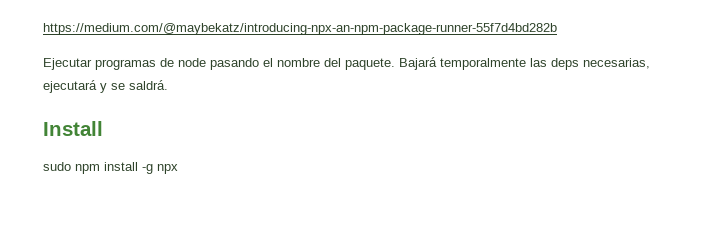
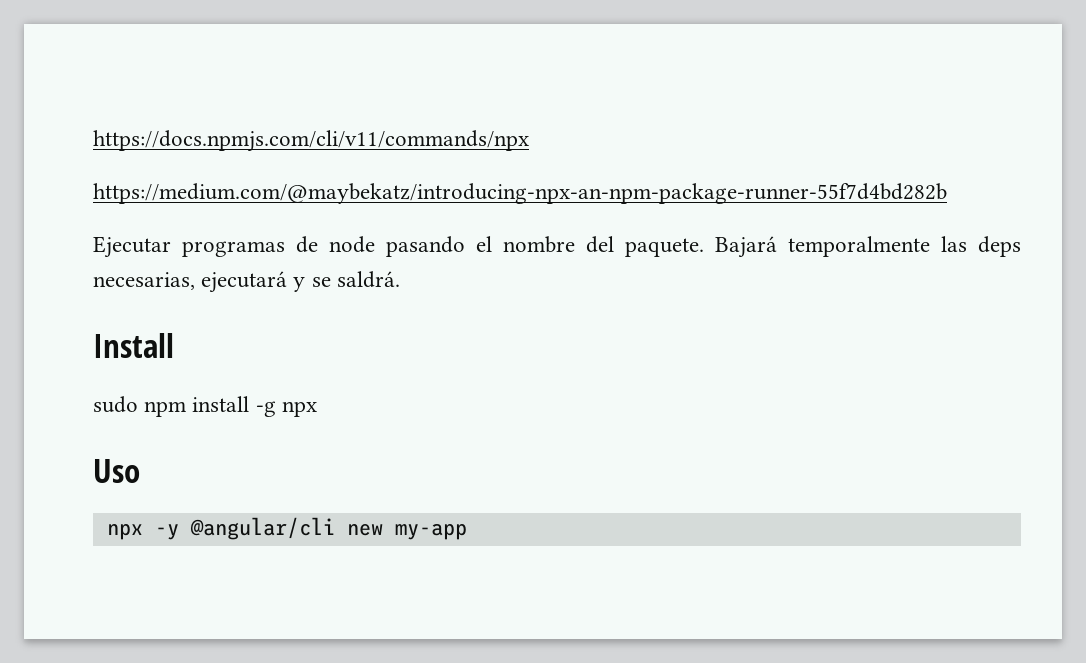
+ https://docs.npmjs.com/cli/v11/commands/npx
+ Uso
+ npx -y @angular/cli new my-app

